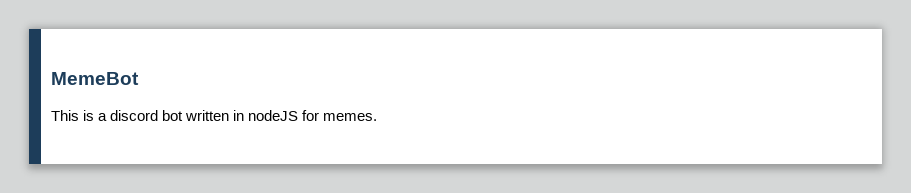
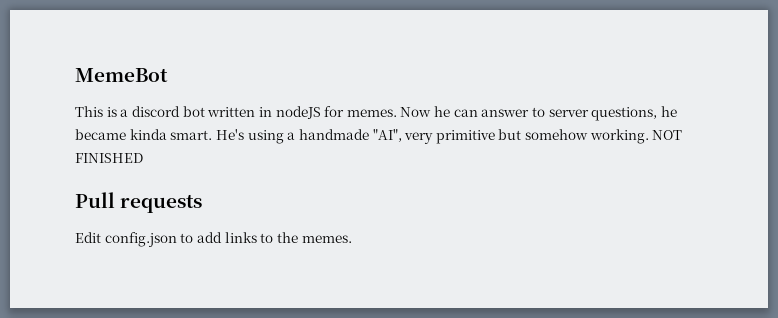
+ Now he can answer to server questions, he became kinda smart. He's using a handmade "AI", very primitive but somehow working. NOT FINISHED
+ Pull requests
+ Edit config.json to add links to the memes.

